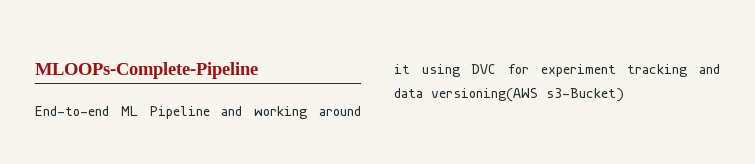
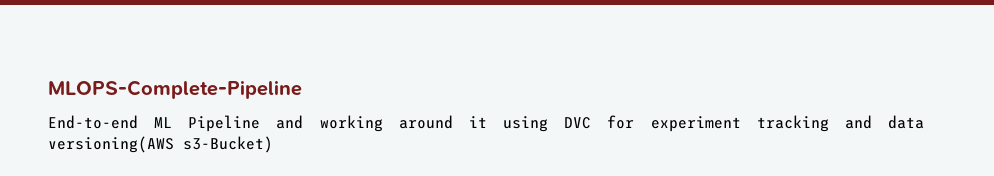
- MLOOPs-Complete-Pipeline
+ MLOPS-Complete-Pipeline

